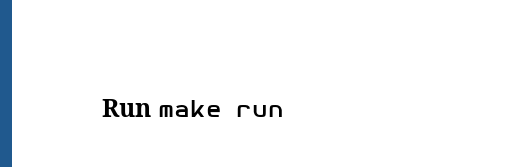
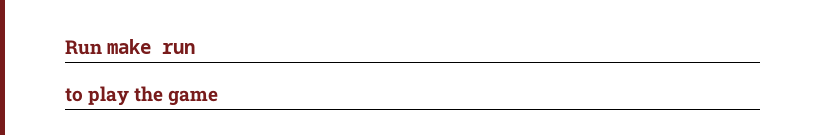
+ to play the game

